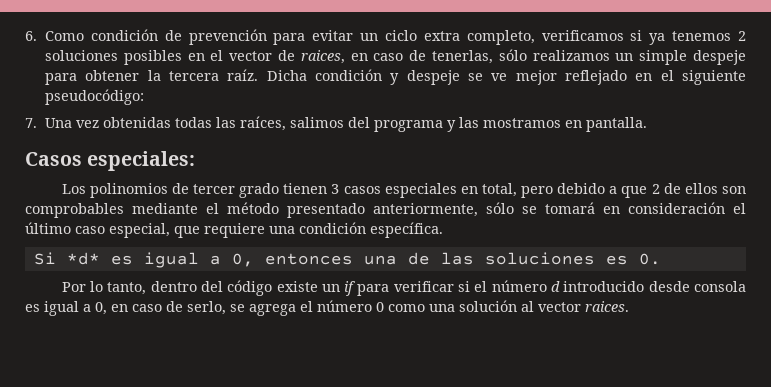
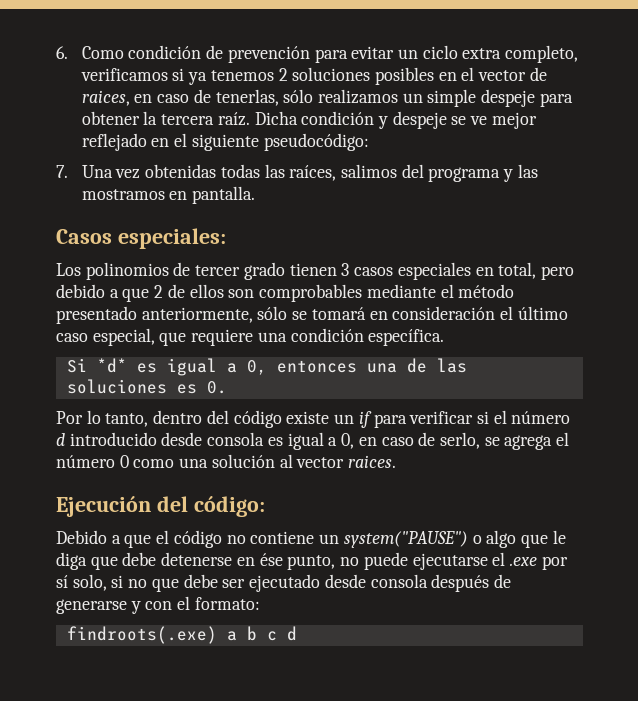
+ Ejecución del código:
+ Debido a que el código no contiene un system("PAUSE") o algo que le diga que debe detenerse en ése punto, no puede ejecutarse el .exe por sí solo, si no que debe ser ejecutado desde consola después de generarse y con el formato:
+ findroots(.exe) a b c d

